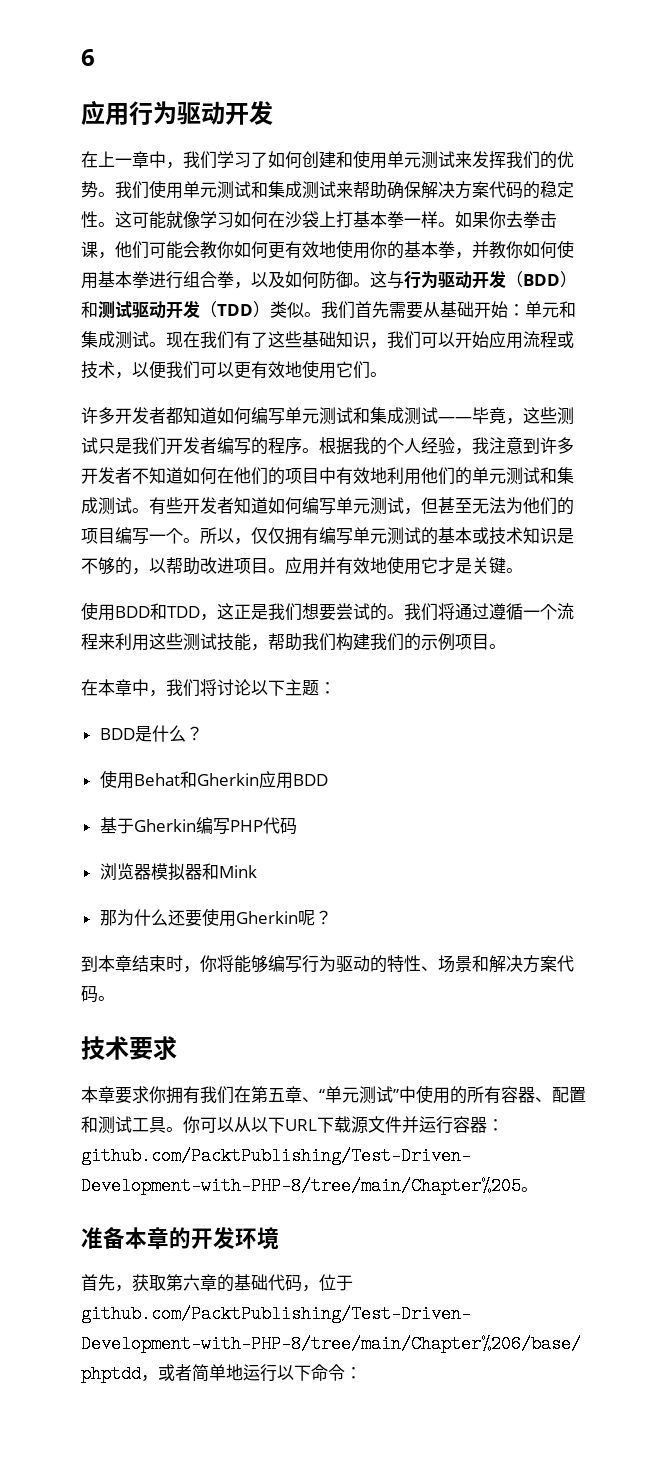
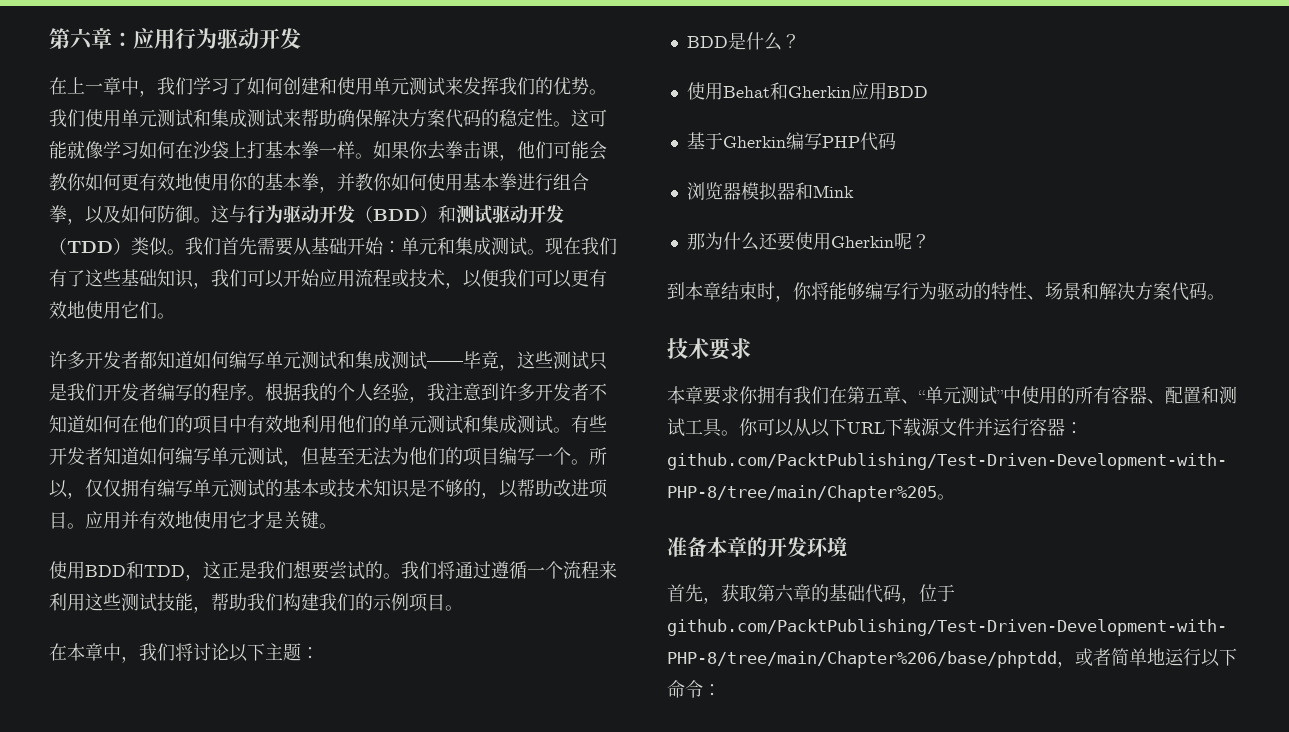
- 6
- 应用行为驱动开发
+ 第六章：应用行为驱动开发

